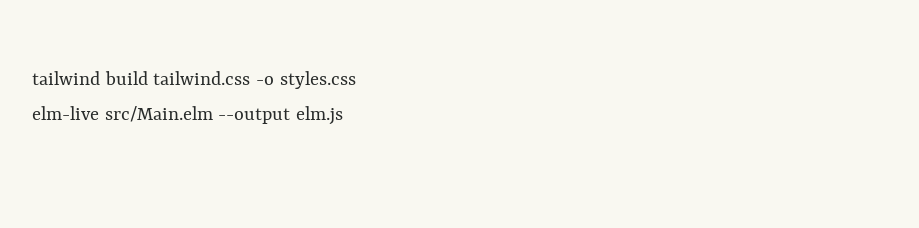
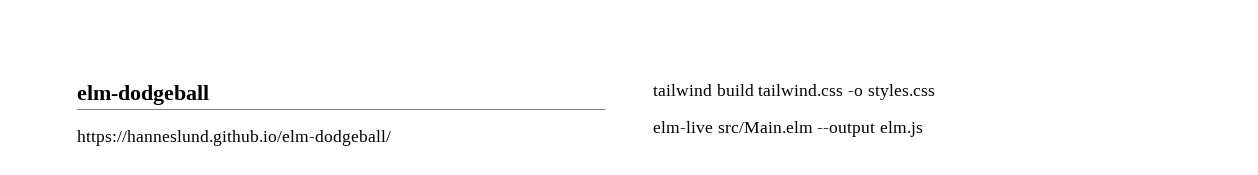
+ elm-dodgeball
+ https://hanneslund.github.io/elm-dodgeball/

